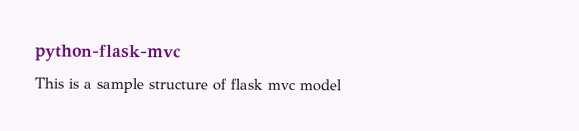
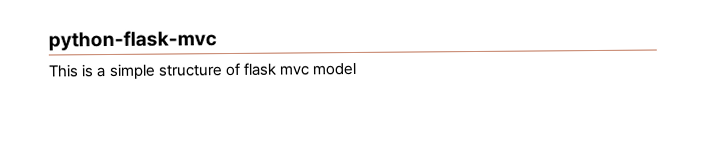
- This is a sample structure of flask mvc model
+ This is a simple structure of flask mvc model

